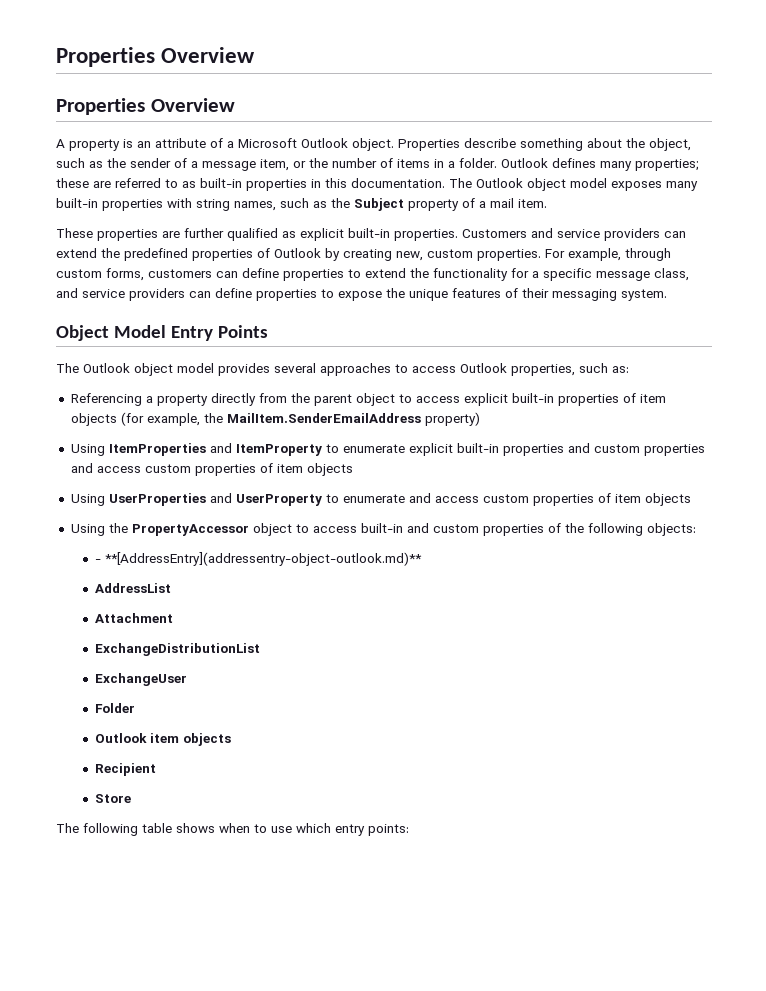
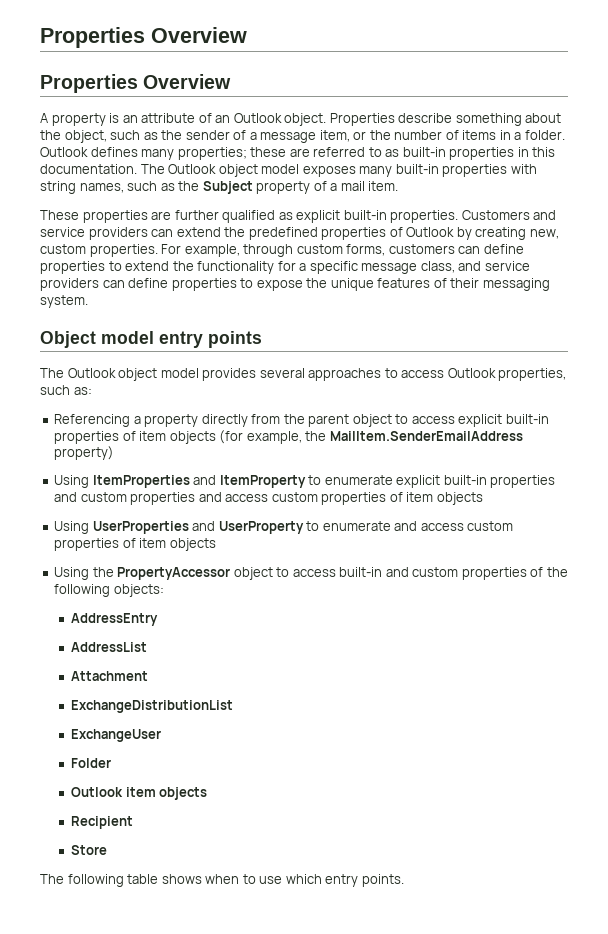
- A property is an attribute of a Microsoft Outlook object.
+ A property is an attribute of an Outlook object.
- Object Model Entry Points
+ Object model entry points
- - **[AddressEntry](addressentry-object-outlook.md)**
+ AddressEntry
- The following table shows when to use which entry points:
+ The following table shows when to use which entry points.

